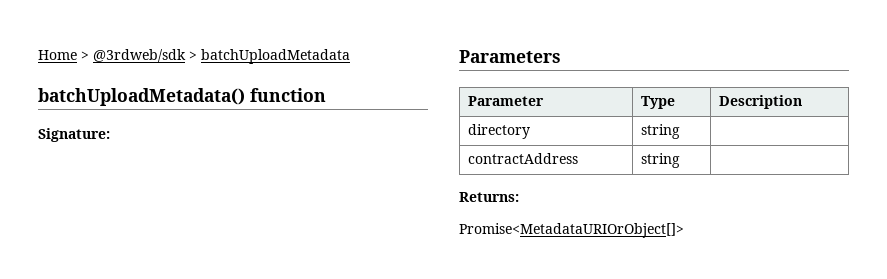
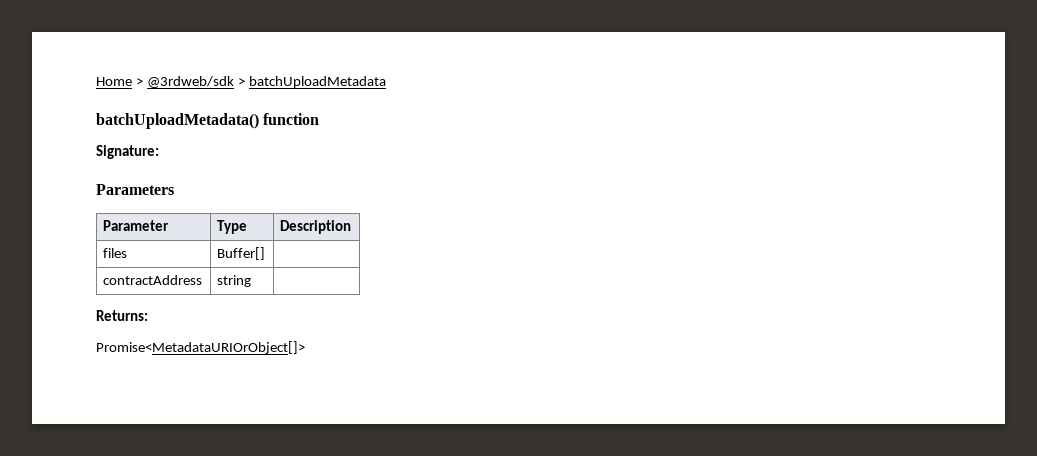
- directory | string |
+ files | Buffer[] |

